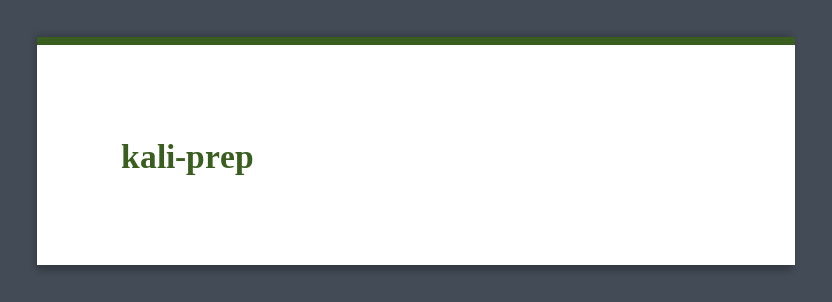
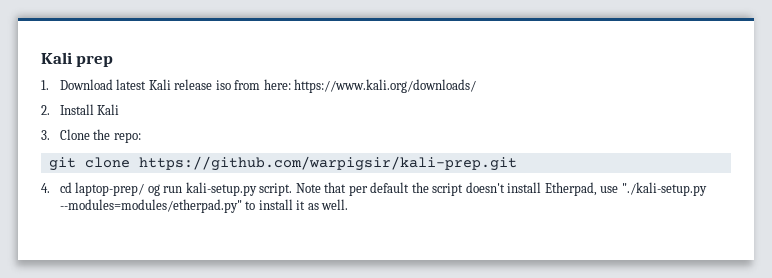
- kali-prep
+ Kali prep
+ 1. Download latest Kali release iso from here: https://www.kali.org/downloads/
+ 2. Install Kali
+ 3. Clone the repo:
+ git clone https://github.com/warpigsir/kali-prep.git
+ 4. cd laptop-prep/ og run kali-setup.py script. Note that per default the script doesn't install Etherpad, use "./kali-setup.py --modules=modules/etherpad.py" to install it as well.

